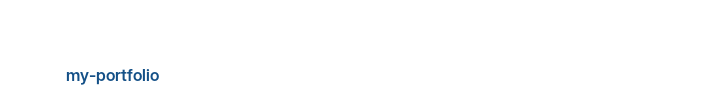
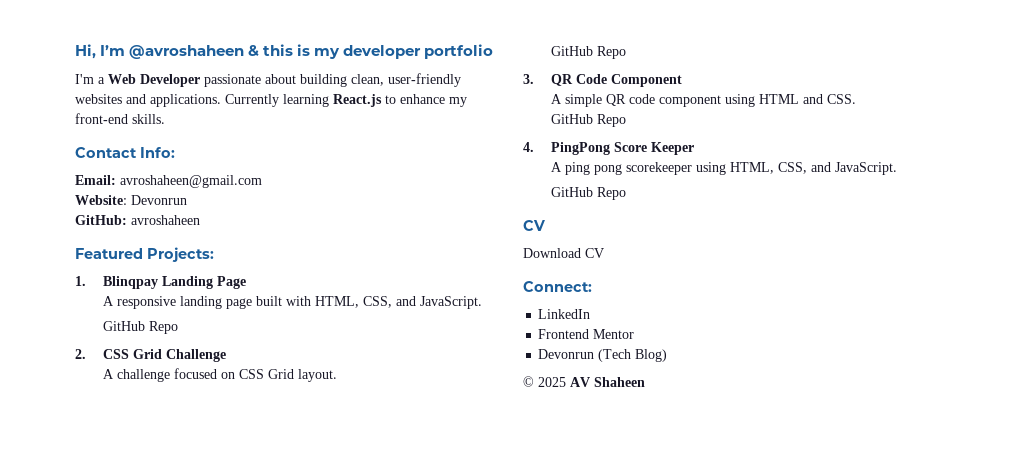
- my-portfolio
+ Hi, I’m @avroshaheen & this is my developer portfolio
+ I'm a Web Developer passionate about building clean, user-friendly websites and applications. Currently learning React.js to enhance my front-end skills.
+ Contact Info:
+ Email: avroshaheen@gmail.com
+ Website: Devonrun
+ GitHub: avroshaheen
+ Featured Projects:
+ 1. Blinqpay Landing Page
+ A responsive landing page built with HTML, CSS, and JavaScript.
+ GitHub Repo
+ 2. CSS Grid Challenge
+ A challenge focused on CSS Grid layout.
+ GitHub Repo
+ 3. QR Code Component
+ A simple QR code component using HTML and CSS.
+ GitHub Repo
+ 4. PingPong Score Keeper
+ A ping pong scorekeeper using HTML, CSS, and JavaScript.
+ GitHub Repo
+ CV
+ Download CV
+ Connect:
+ LinkedIn
+ Frontend Mentor
+ Devonrun (Tech Blog)
+ © 2025 AV Shaheen

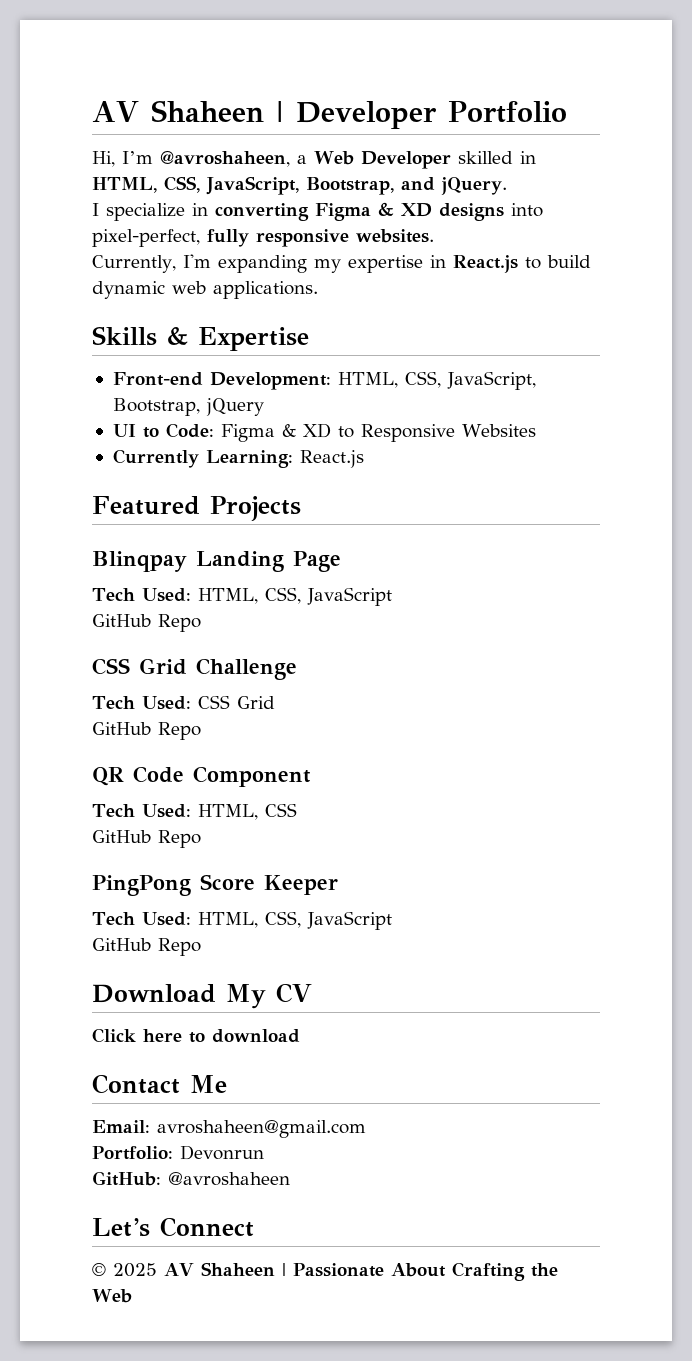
- Hi, I’m @avroshaheen & this is my developer portfolio
- I'm a Web Developer passionate about building clean, user-friendly websites and applications. Currently learning React.js to enhance my front-end skills.
+ AV Shaheen | Developer Portfolio
+ Hi, I’m @avroshaheen, a Web Developer skilled in HTML, CSS, JavaScript, Bootstrap, and jQuery.
+ I specialize in converting Figma & XD designs into pixel-perfect, fully responsive websites.
+ Currently, I'm expanding my expertise in React.js to build dynamic web applications.
+ Skills & Expertise
+ Front-end Development: HTML, CSS, JavaScript, Bootstrap, jQuery
+ UI to Code: Figma & XD to Responsive Websites
+ Currently Learning: React.js
+ Featured Projects
+ Blinqpay Landing Page
+ Tech Used: HTML, CSS, JavaScript
+ GitHub Repo
+ CSS Grid Challenge
+ Tech Used: CSS Grid
+ GitHub Repo
+ QR Code Component
+ Tech Used: HTML, CSS
+ GitHub Repo
+ PingPong Score Keeper
+ Tech Used: HTML, CSS, JavaScript
+ GitHub Repo
+ Download My CV
+ Click here to download
- Contact Info:
+ Contact Me
- Website: Devonrun
+ Portfolio: Devonrun
- GitHub: avroshaheen
- Featured Projects:
- 1. Blinqpay Landing Page
- A responsive landing page built with HTML, CSS, and JavaScript.
- GitHub Repo
- 2. CSS Grid Challenge
- A challenge focused on CSS Grid layout.
- GitHub Repo
- 3. QR Code Component
- A simple QR code component using HTML and CSS.
- GitHub Repo
- 4. PingPong Score Keeper
- A ping pong scorekeeper using HTML, CSS, and JavaScript.
- GitHub Repo
- CV
- Download CV
- Connect:
- LinkedIn
- Frontend Mentor
- Devonrun (Tech Blog)
- © 2025 AV Shaheen
+ GitHub: @avroshaheen
+ Let’s Connect
+ © 2025 AV Shaheen | Passionate About Crafting the Web

